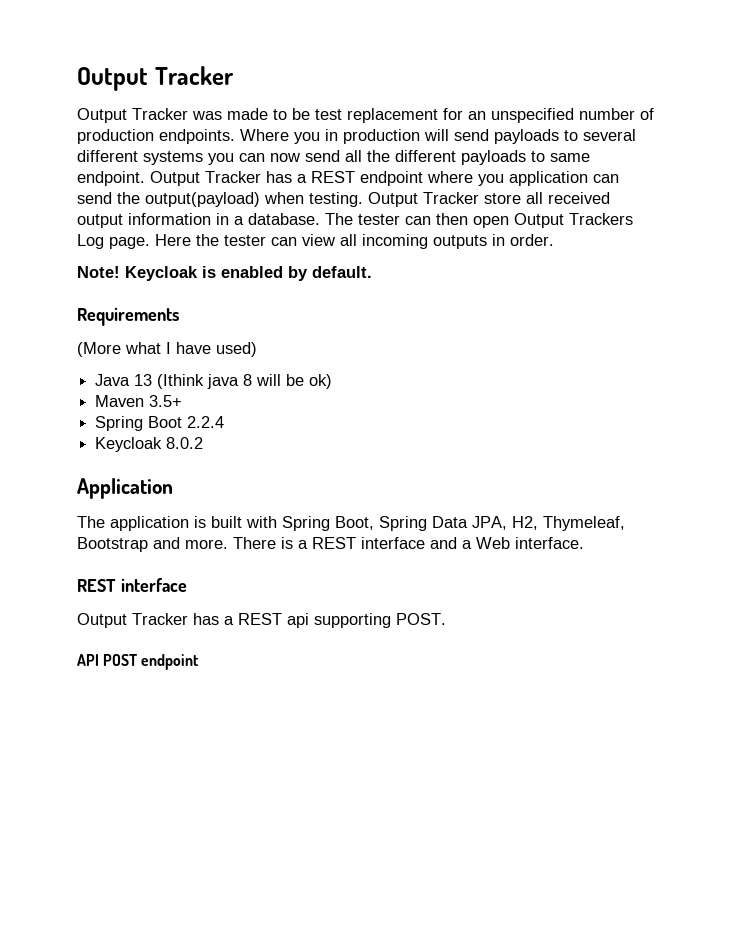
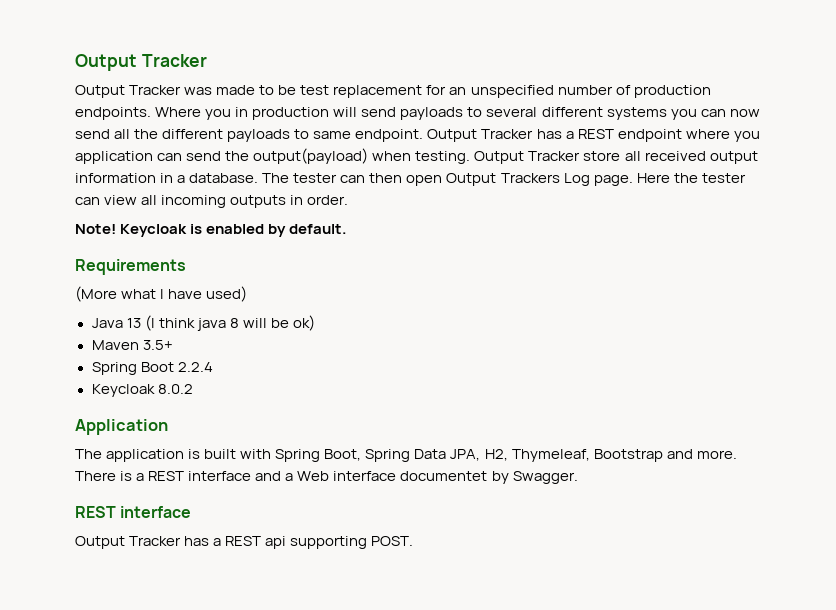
- Java 13 (Ithink java 8 will be ok)
+ Java 13 (I think java 8 will be ok)
- There is a REST interface and a Web interface.
+ There is a REST interface and a Web interface documentet by Swagger.
- API POST endpoint

